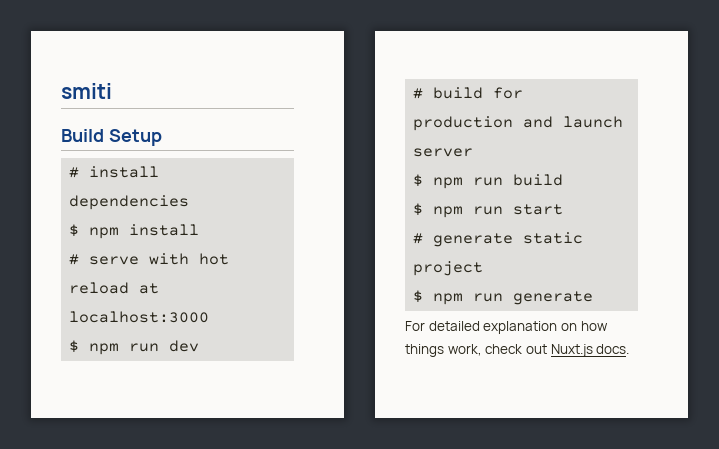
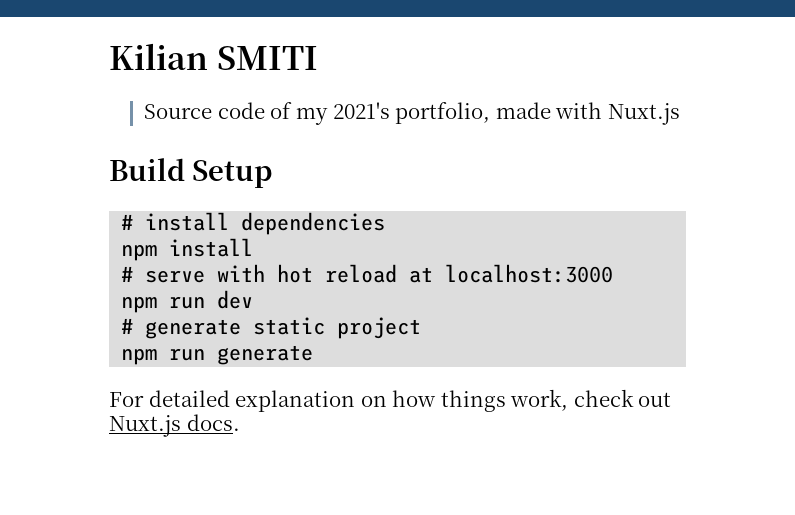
- smiti
+ Kilian SMITI
+ Source code of my 2021's portfolio, made with Nuxt.js
- $ npm install
+ npm install
- $ npm run dev
+ npm run dev
- # build for production and launch server
- $ npm run build
- $ npm run start
- $ npm run generate
+ npm run generate

